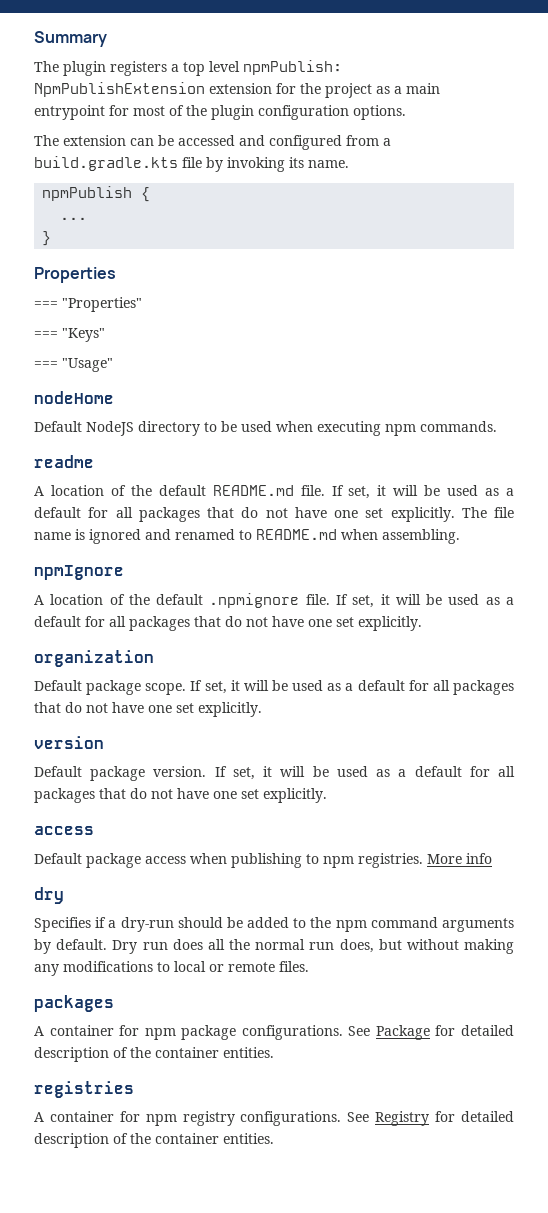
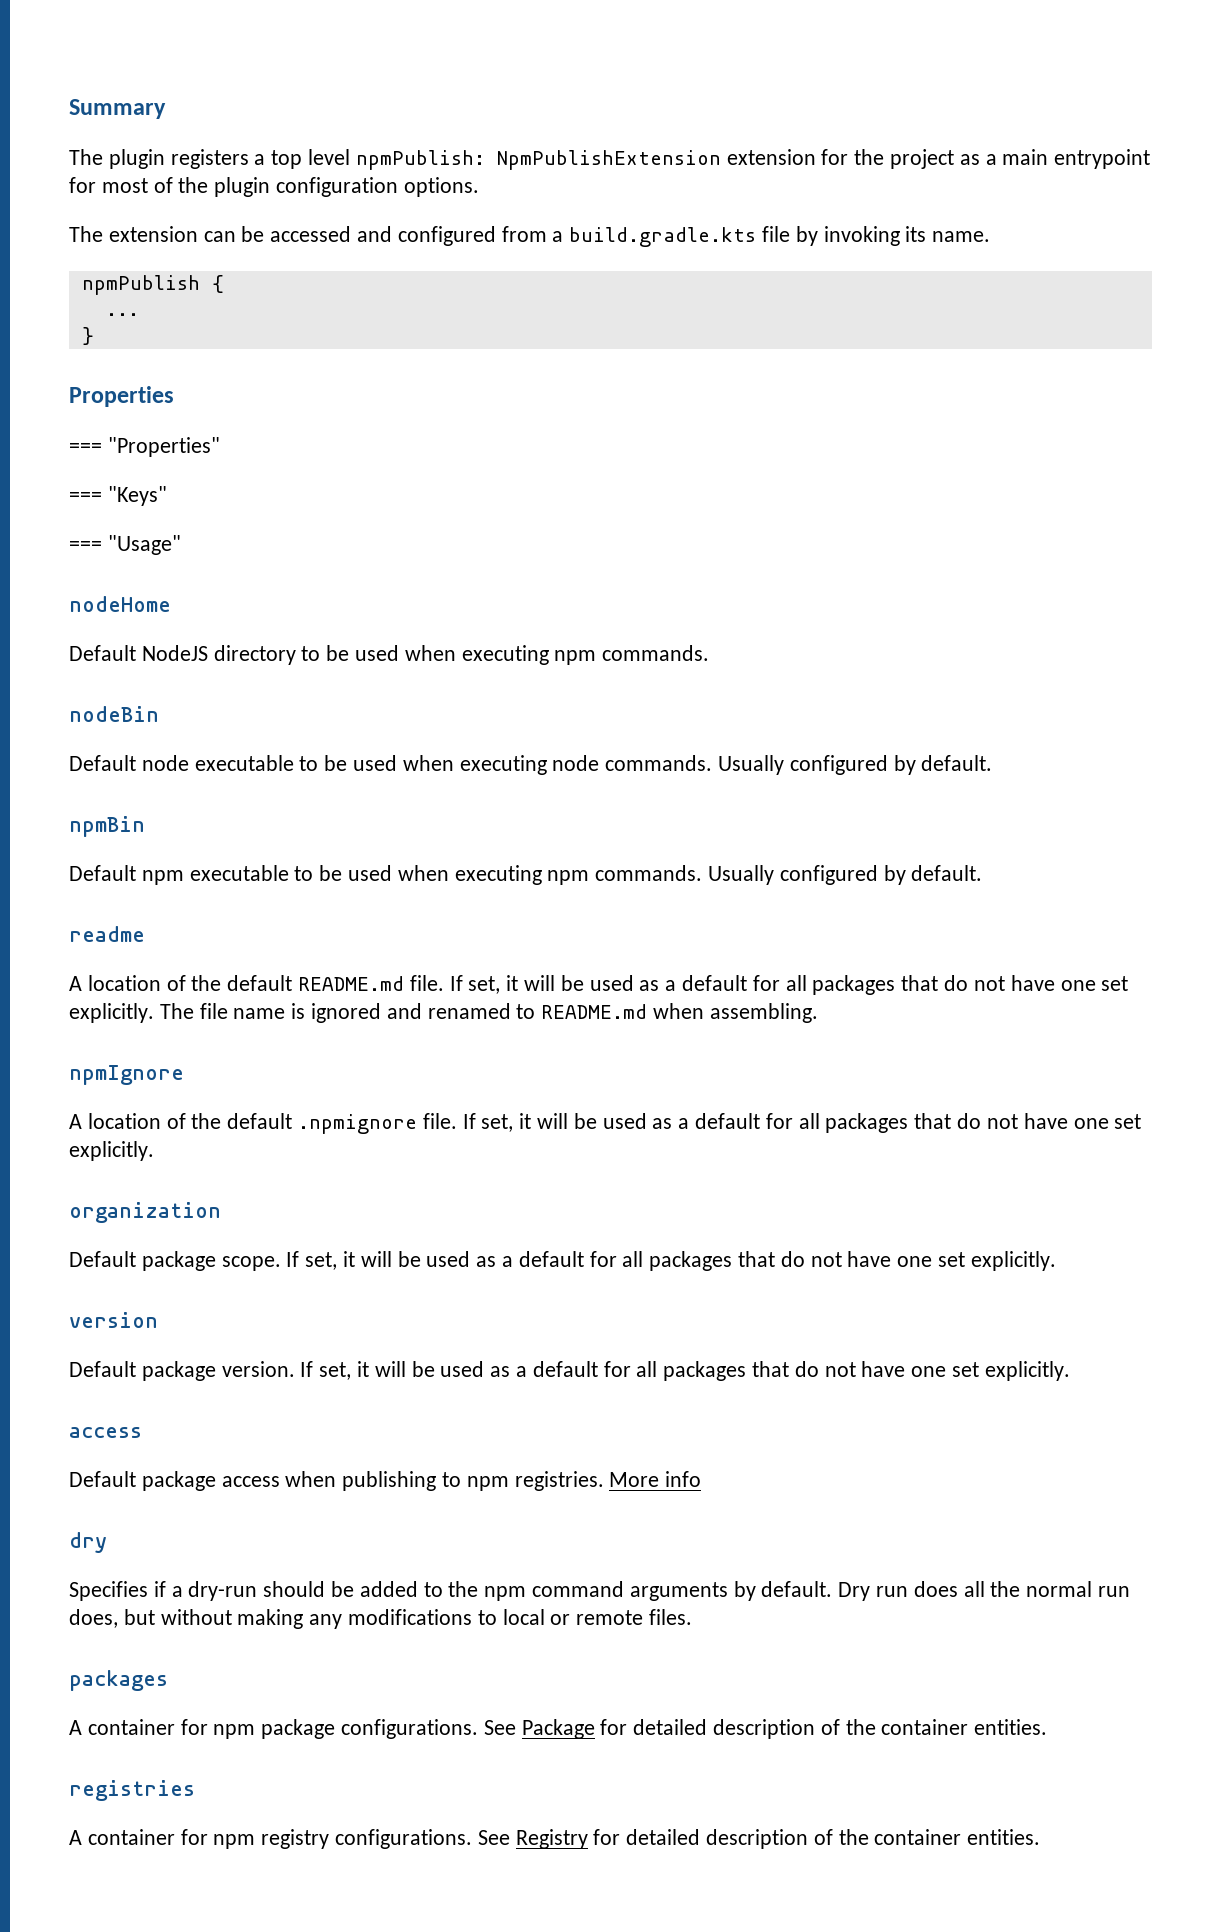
+ nodeBin
+ Default node executable to be used when executing node commands. Usually configured by default.
+ npmBin
+ Default npm executable to be used when executing npm commands. Usually configured by default.

